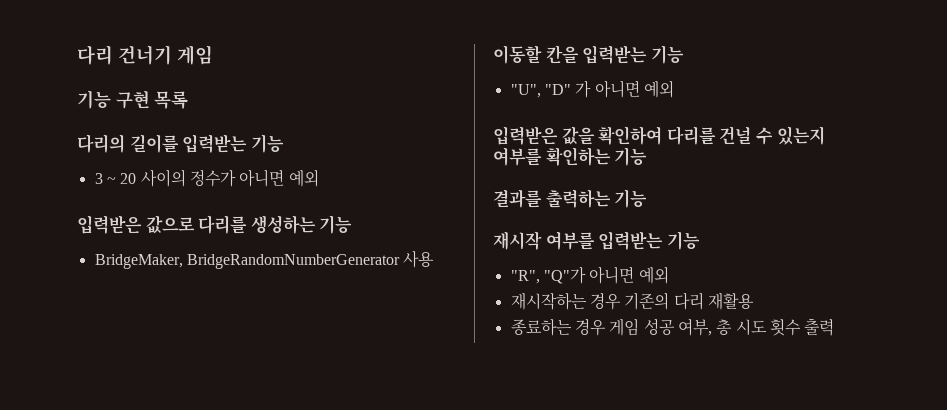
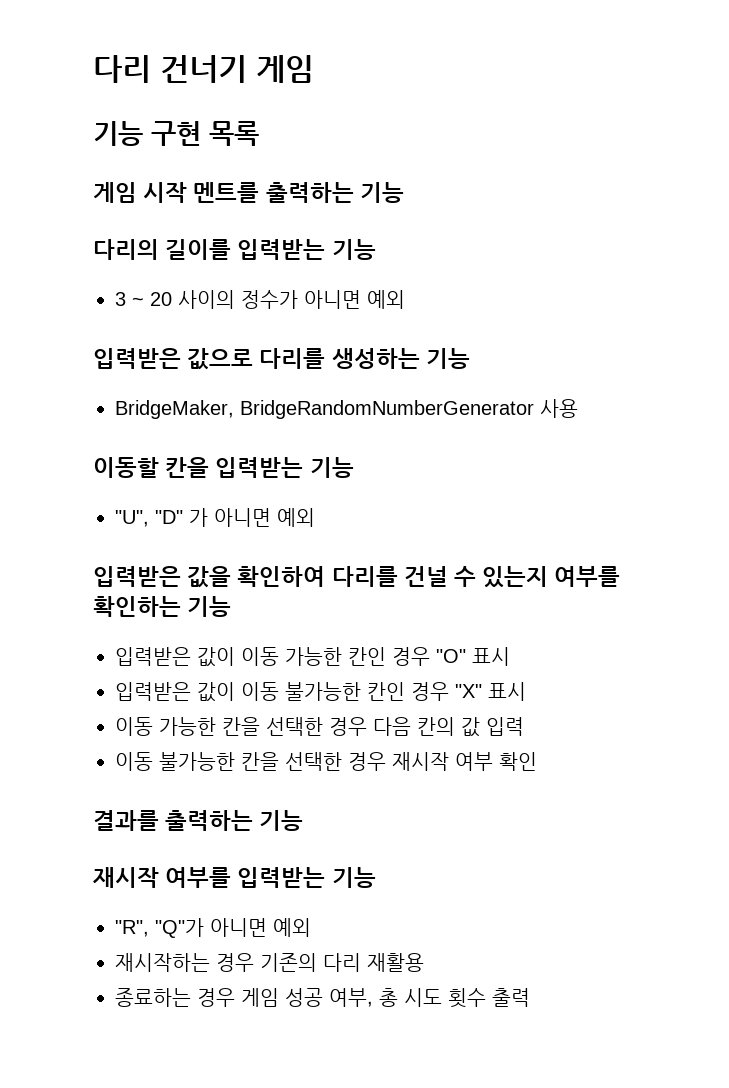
+ 게임 시작 멘트를 출력하는 기능
+ 입력받은 값이 이동 가능한 칸인 경우 "O" 표시
+ 입력받은 값이 이동 불가능한 칸인 경우 "X" 표시
+ 이동 가능한 칸을 선택한 경우 다음 칸의 값 입력
+ 이동 불가능한 칸을 선택한 경우 재시작 여부 확인

